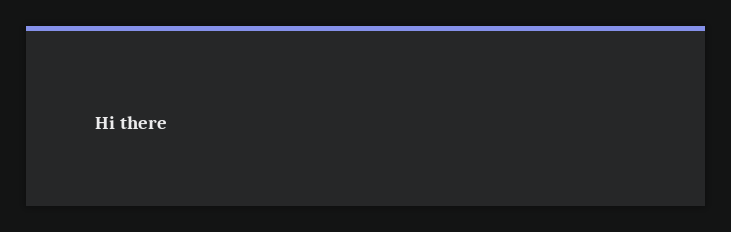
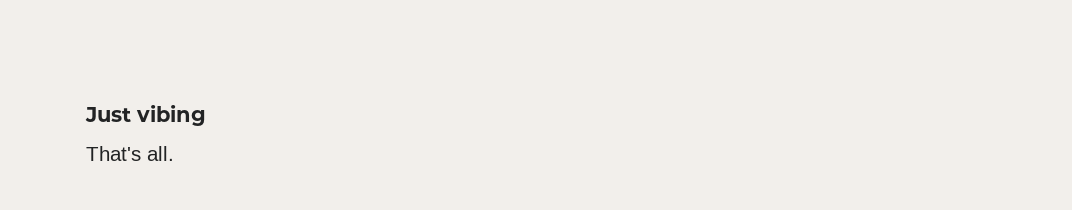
- Hi there
+ Just vibing
+ That's all.

